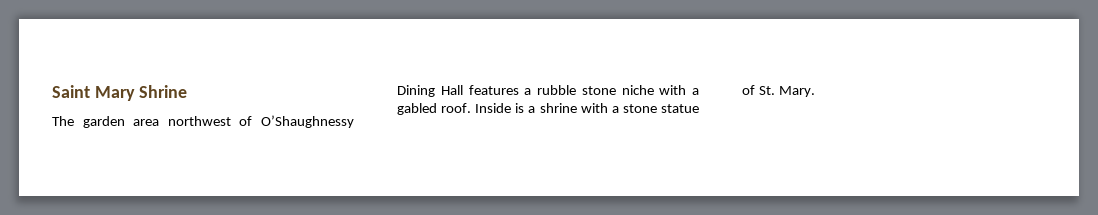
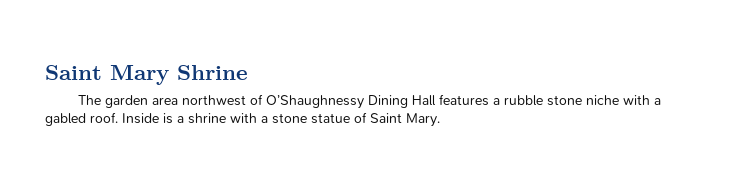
- Inside is a shrine with a stone statue of St. Mary.
+ Inside is a shrine with a stone statue of Saint Mary.

